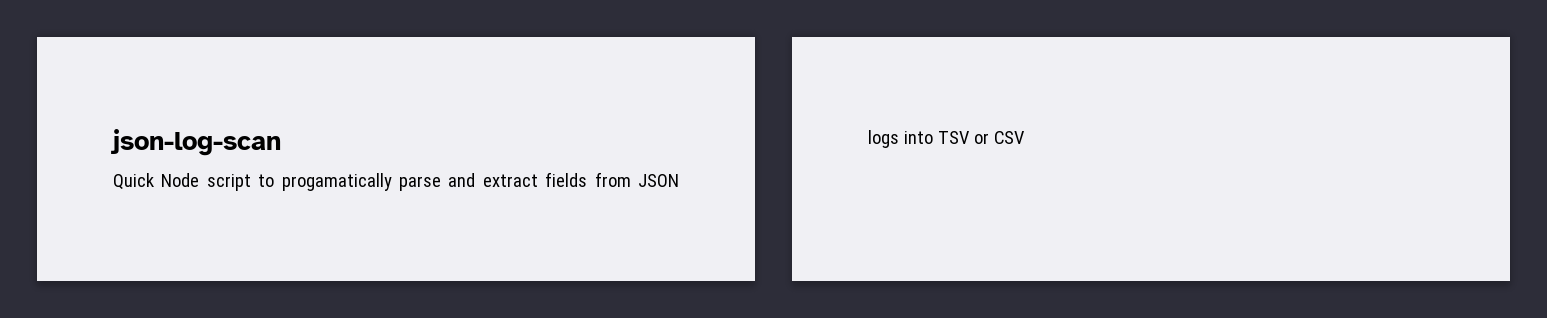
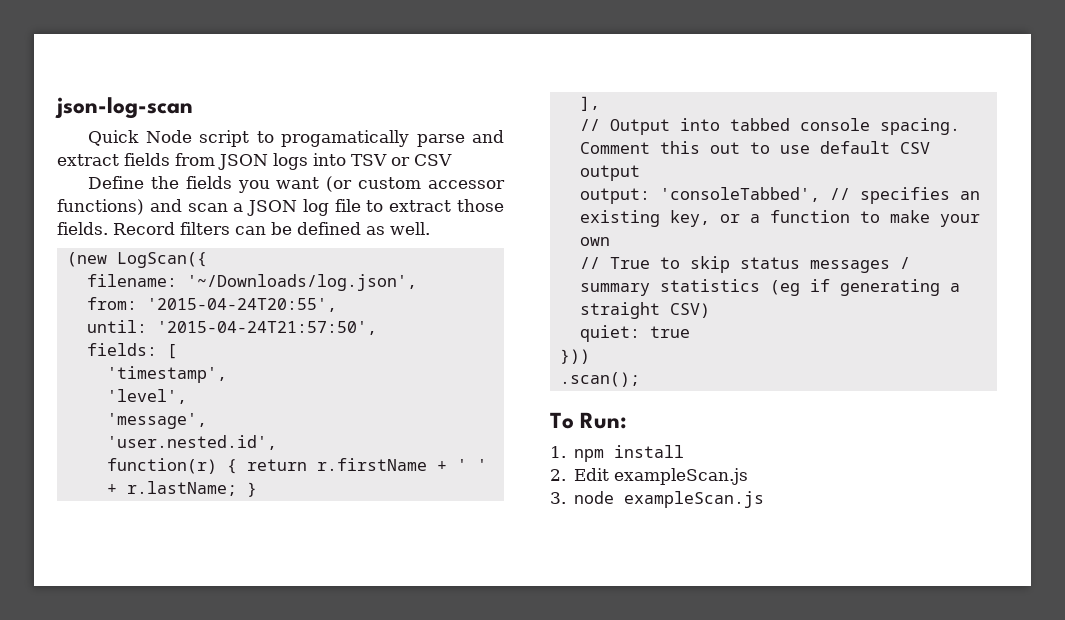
+ Define the fields you want (or custom accessor functions) and scan a JSON log file to extract those fields. Record filters can be defined as well.
+ (new LogScan({
+ filename: '~/Downloads/log.json',
+ from: '2015-04-24T20:55',
+ until: '2015-04-24T21:57:50',
+ fields: [
+ 'timestamp',
+ 'level',
+ 'message',
+ 'user.nested.id',
+ function(r) { return r.firstName + ' ' + r.lastName; }
+ ],
+ // Output into tabbed console spacing. Comment this out to use default CSV output
+ output: 'consoleTabbed', // specifies an existing key, or a function to make your own
+ // True to skip status messages / summary statistics (eg if generating a straight CSV)
+ quiet: true
+ }))
+ .scan();
+ To Run:
+ 1. npm install
+ 2. Edit exampleScan.js
+ 3. node exampleScan.js

